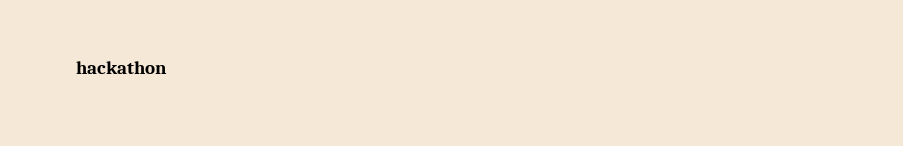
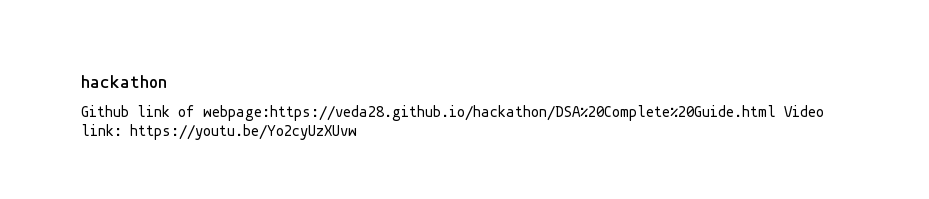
+ Github link of webpage:https://veda28.github.io/hackathon/DSA%20Complete%20Guide.html Video link: https://youtu.be/Yo2cyUzXUvw

